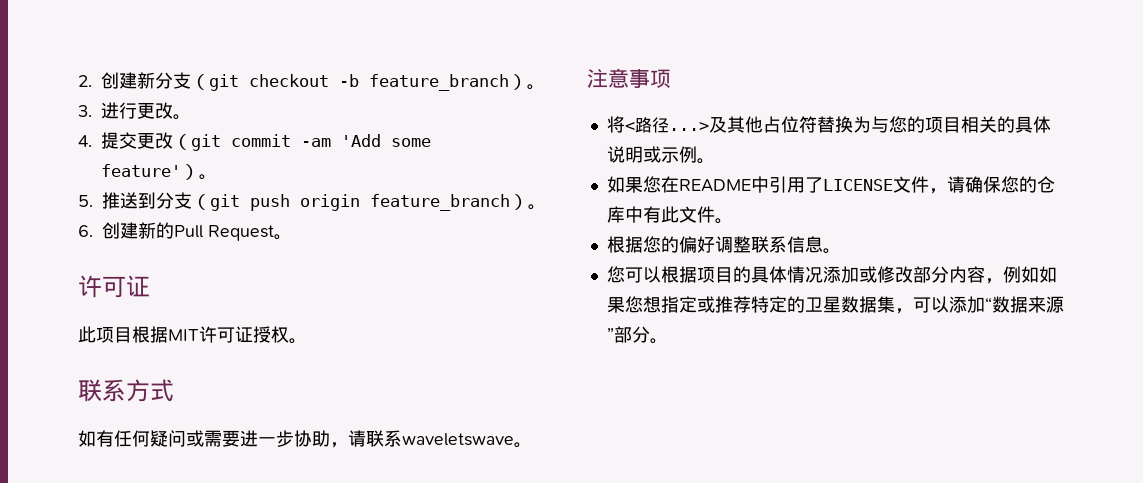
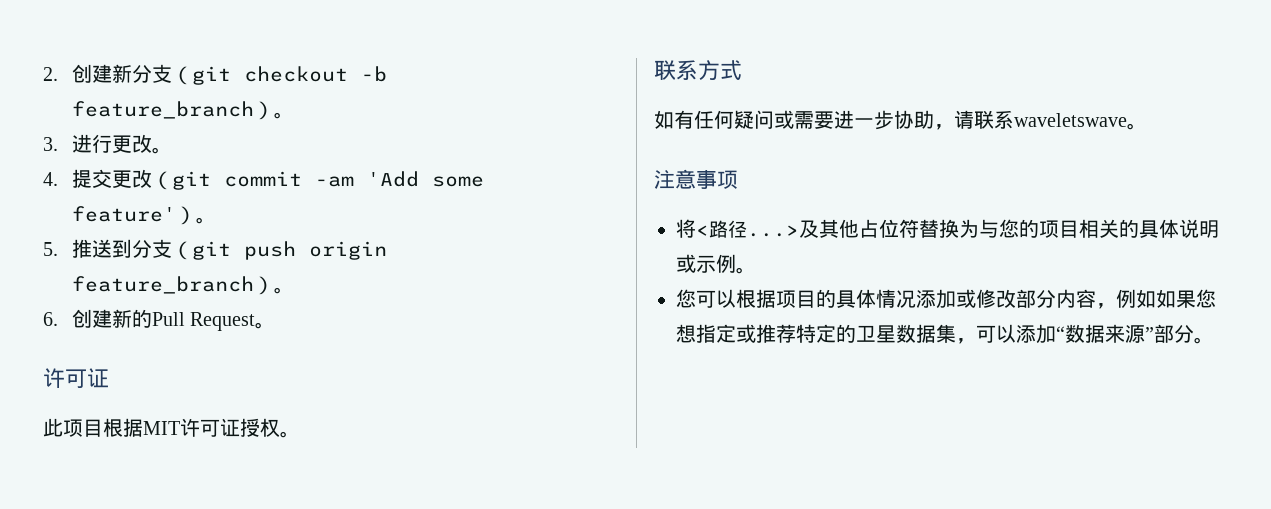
- 如果您在README中引用了LICENSE文件，请确保您的仓库中有此文件。
- 根据您的偏好调整联系信息。

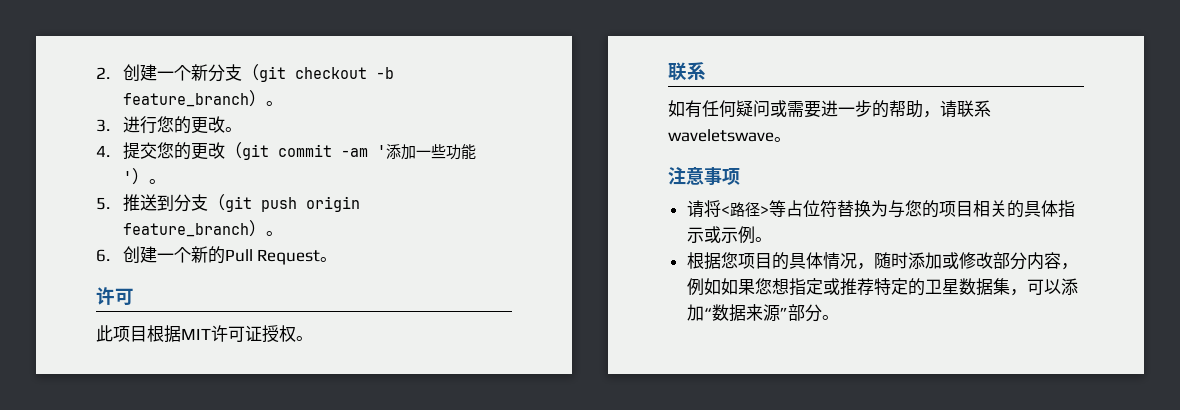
- 2.创建新分支（git checkout -b feature_branch）。
+ 2.创建一个新分支（git checkout -b feature_branch）。
- 3.进行更改。
+ 3.进行您的更改。
- 4.提交更改（git commit -am 'Add some feature'）。
+ 4.提交您的更改（git commit -am '添加一些功能'）。
- 6.创建新的Pull Request。
- 许可证
+ 6.创建一个新的Pull Request。
+ 许可
  此项目根据MIT许可证授权。
- 联系方式
+ 联系
- 如有任何疑问或需要进一步协助，请联系waveletswave。
+ 如有任何疑问或需要进一步的帮助，请联系waveletswave。
- 将<路径...>及其他占位符替换为与您的项目相关的具体说明或示例。
+ 请将<路径>等占位符替换为与您的项目相关的具体指示或示例。
- 您可以根据项目的具体情况添加或修改部分内容，例如如果您想指定或推荐特定的卫星数据集，可以添加“数据来源”部分。
+ 根据您项目的具体情况，随时添加或修改部分内容，例如如果您想指定或推荐特定的卫星数据集，可以添加“数据来源”部分。

